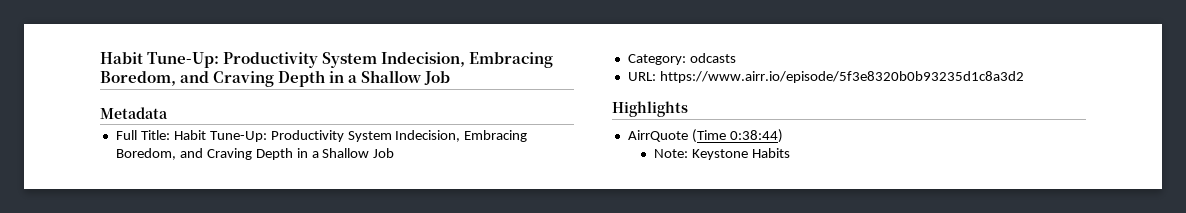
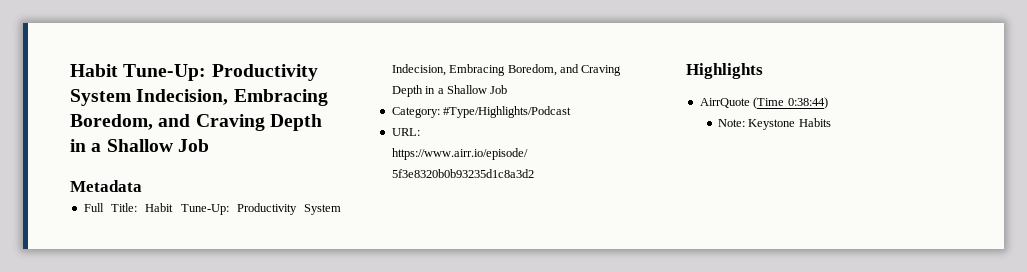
- Category: odcasts
+ Category: #Type/Highlights/Podcast

